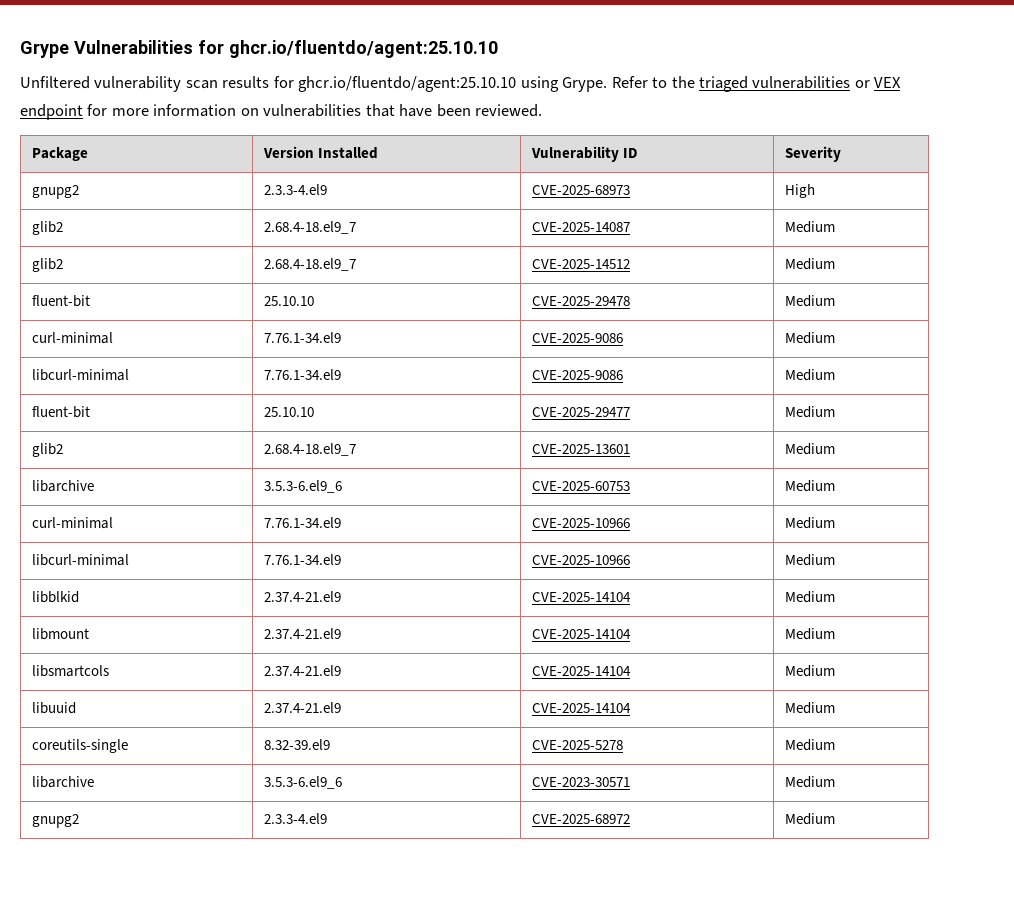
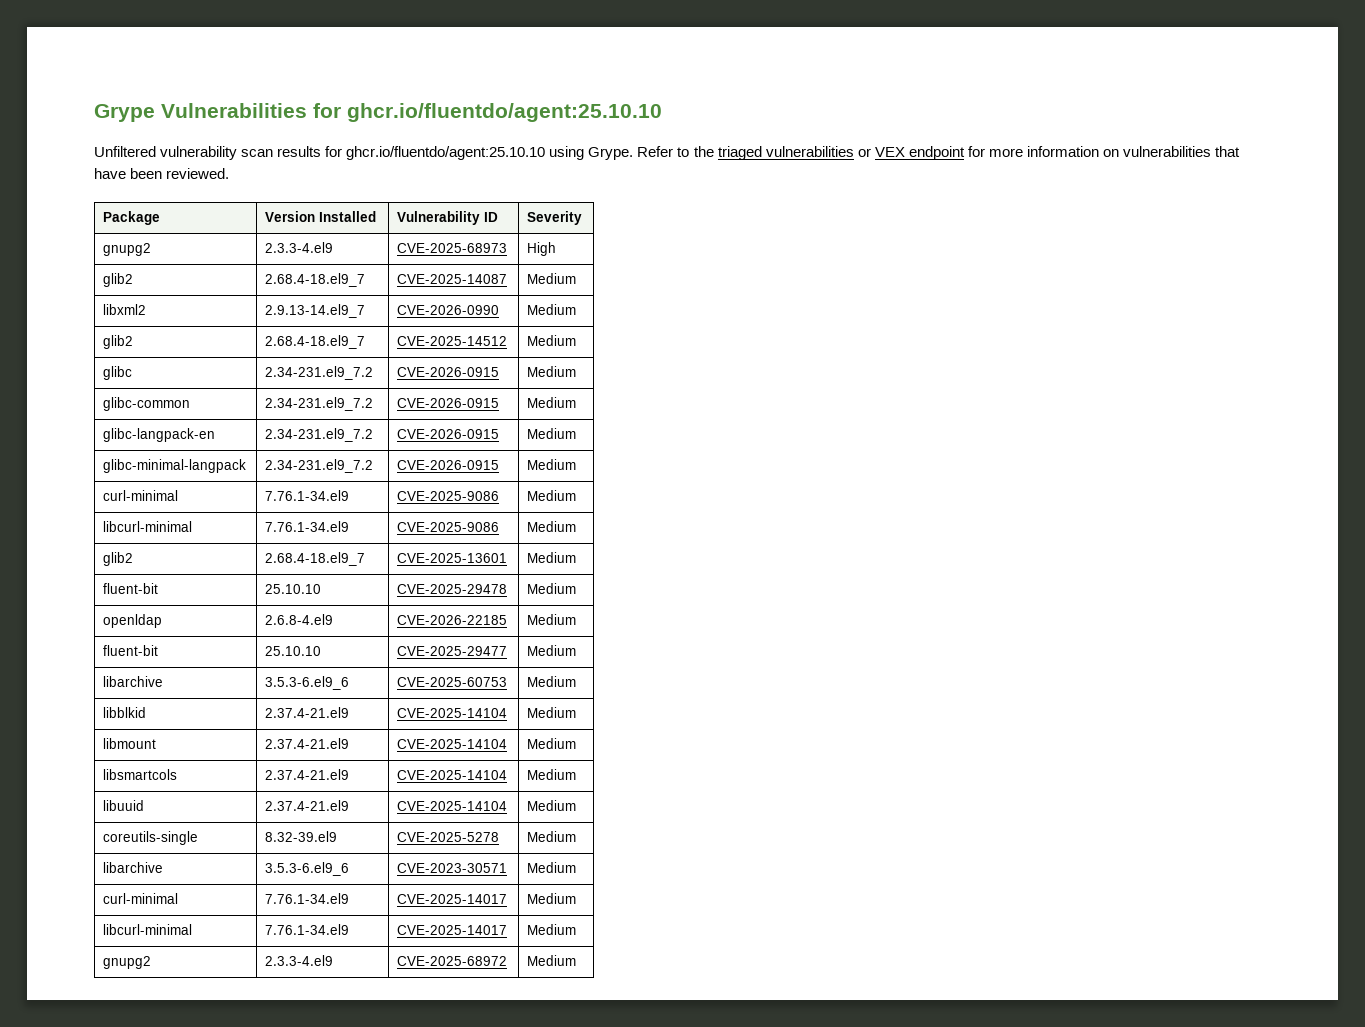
+ libxml2 | 2.9.13-14.el9_7 | CVE-2026-0990 | Medium
- fluent-bit | 25.10.10 | CVE-2025-29478 | Medium
+ glibc | 2.34-231.el9_7.2 | CVE-2026-0915 | Medium
+ glibc-common | 2.34-231.el9_7.2 | CVE-2026-0915 | Medium
+ glibc-langpack-en | 2.34-231.el9_7.2 | CVE-2026-0915 | Medium
+ glibc-minimal-langpack | 2.34-231.el9_7.2 | CVE-2026-0915 | Medium
+ glib2 | 2.68.4-18.el9_7 | CVE-2025-13601 | Medium
+ fluent-bit | 25.10.10 | CVE-2025-29478 | Medium
+ openldap | 2.6.8-4.el9 | CVE-2026-22185 | Medium
- glib2 | 2.68.4-18.el9_7 | CVE-2025-13601 | Medium
- curl-minimal | 7.76.1-34.el9 | CVE-2025-10966 | Medium
- libcurl-minimal | 7.76.1-34.el9 | CVE-2025-10966 | Medium
+ curl-minimal | 7.76.1-34.el9 | CVE-2025-14017 | Medium
+ libcurl-minimal | 7.76.1-34.el9 | CVE-2025-14017 | Medium

